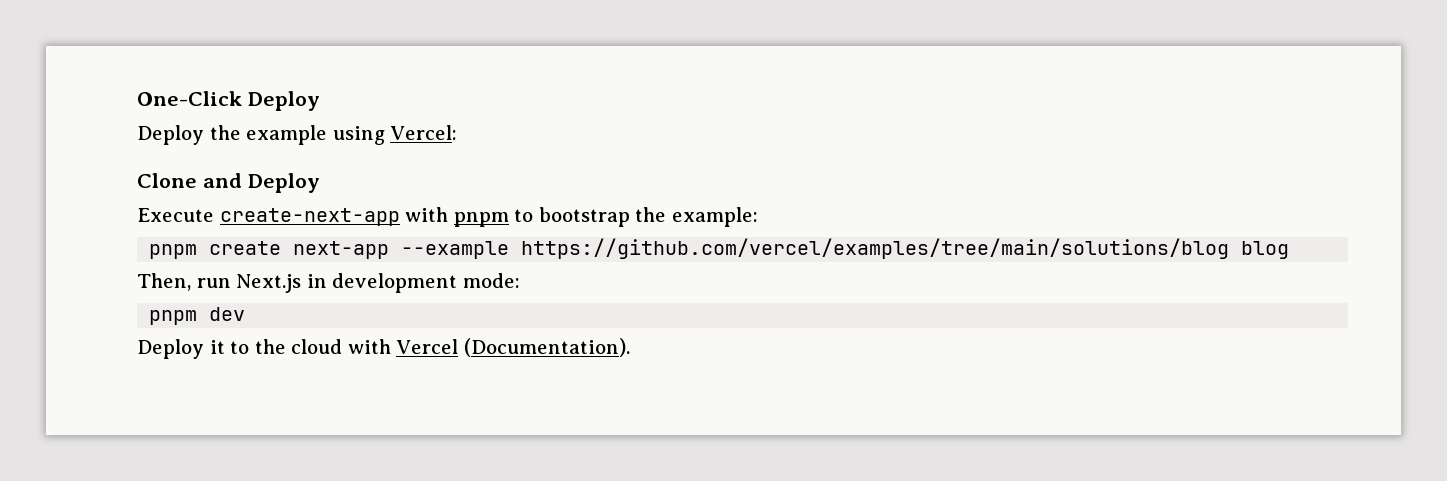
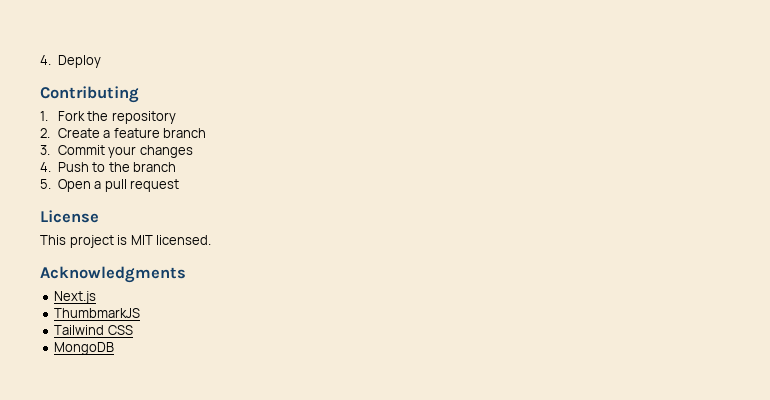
- One-Click Deploy
- Deploy the example using Vercel:
- Clone and Deploy
- Execute create-next-app with pnpm to bootstrap the example:
- pnpm create next-app --example https://github.com/vercel/examples/tree/main/solutions/blog blog
- Then, run Next.js in development mode:
- pnpm dev
- Deploy it to the cloud with Vercel (Documentation).
+ 4. Deploy
+ Contributing
+ 1. Fork the repository
+ 2. Create a feature branch
+ 3. Commit your changes
+ 4. Push to the branch
+ 5. Open a pull request
+ License
+ This project is MIT licensed.
+ Acknowledgments
+ Next.js
+ ThumbmarkJS
+ Tailwind CSS
+ MongoDB

